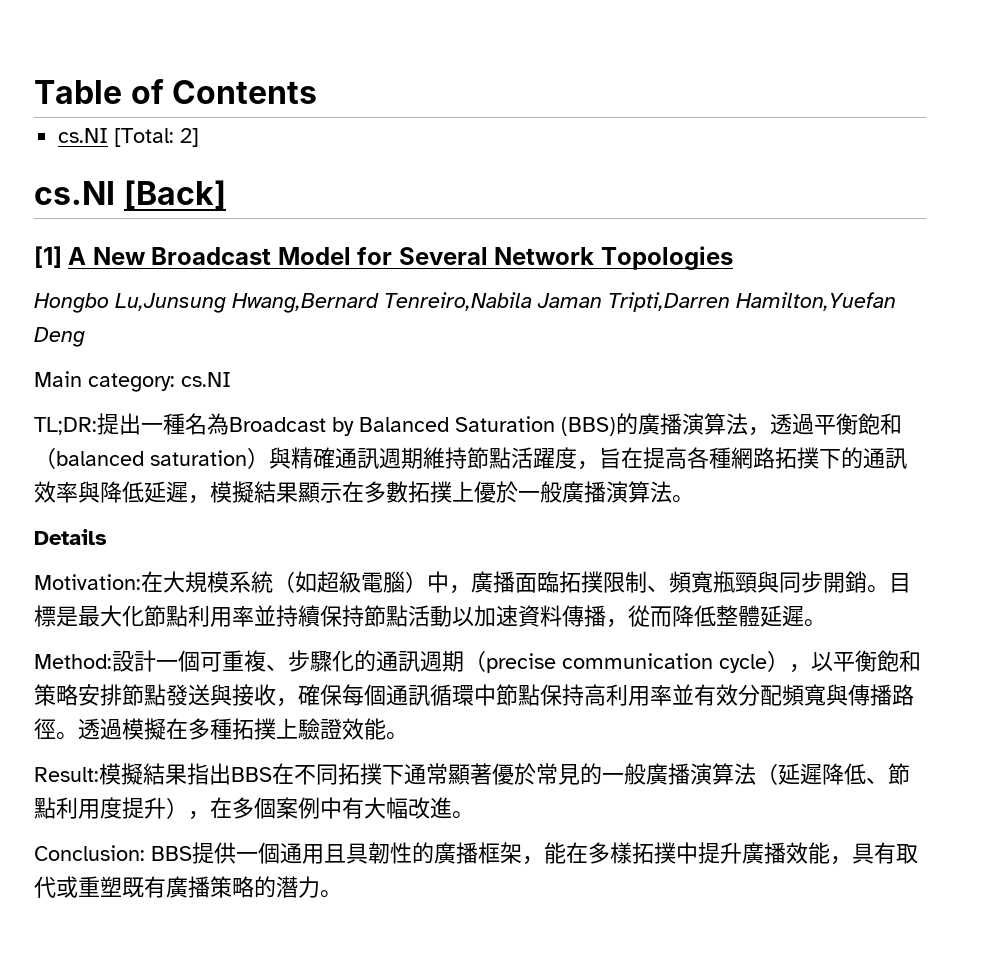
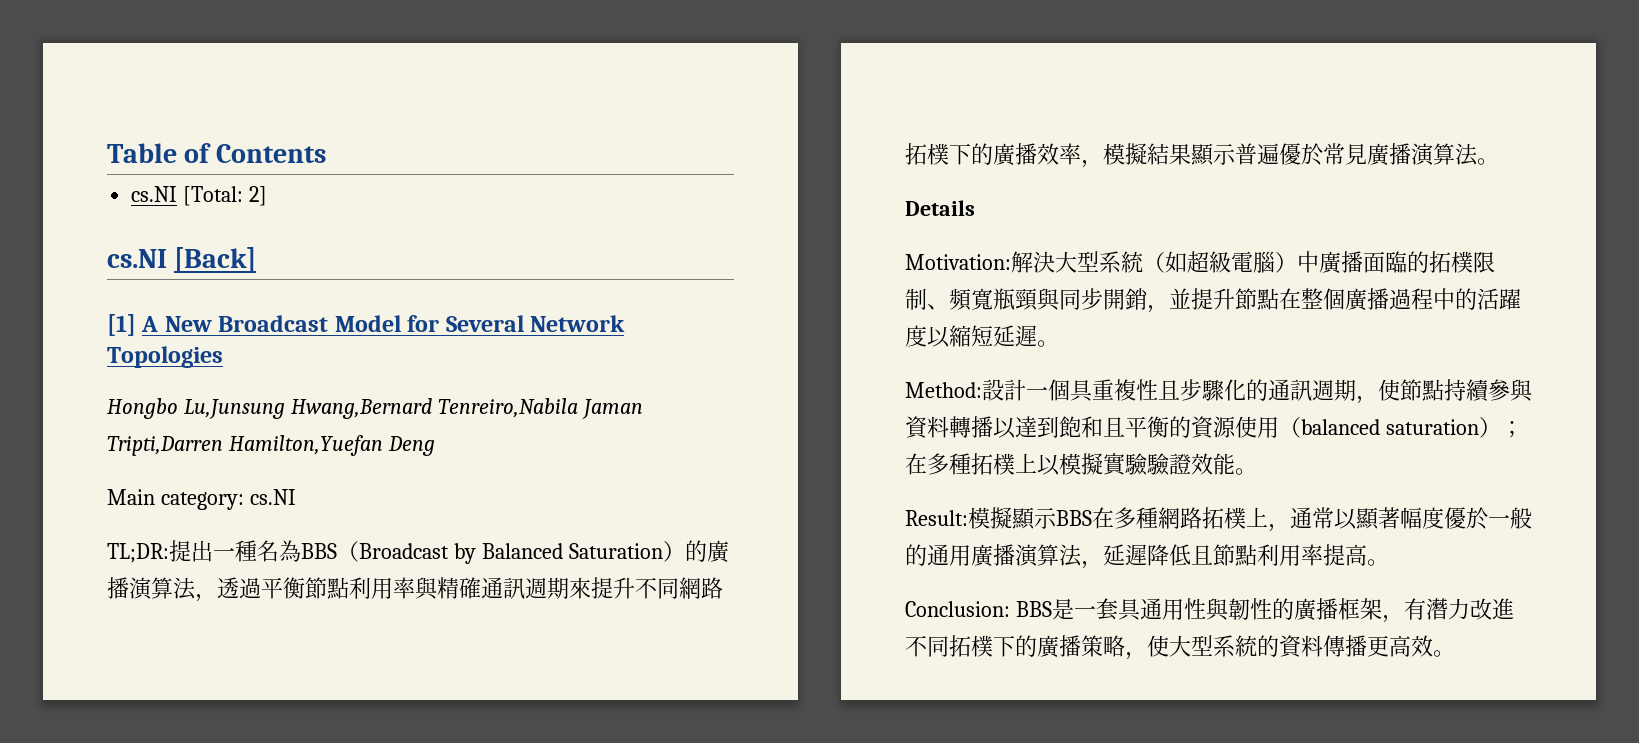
- TL;DR:提出一種名為Broadcast by Balanced Saturation (BBS)的廣播演算法，透過平衡飽和（balanced saturation）與精確通訊週期維持節點活躍度，旨在提高各種網路拓撲下的通訊效率與降低延遲，模擬結果顯示在多數拓撲上優於一般廣播演算法。
+ TL;DR:提出一種名為BBS（Broadcast by Balanced Saturation）的廣播演算法，透過平衡節點利用率與精確通訊週期來提升不同網路拓樸下的廣播效率，模擬結果顯示普遍優於常見廣播演算法。
- Motivation:在大規模系統（如超級電腦）中，廣播面臨拓撲限制、頻寬瓶頸與同步開銷。目標是最大化節點利用率並持續保持節點活動以加速資料傳播，從而降低整體延遲。
+ Motivation:解決大型系統（如超級電腦）中廣播面臨的拓樸限制、頻寬瓶頸與同步開銷，並提升節點在整個廣播過程中的活躍度以縮短延遲。
- Method:設計一個可重複、步驟化的通訊週期（precise communication cycle），以平衡飽和策略安排節點發送與接收，確保每個通訊循環中節點保持高利用率並有效分配頻寬與傳播路徑。透過模擬在多種拓撲上驗證效能。
+ Method:設計一個具重複性且步驟化的通訊週期，使節點持續參與資料轉播以達到飽和且平衡的資源使用（balanced saturation）；在多種拓樸上以模擬實驗驗證效能。
- Result:模擬結果指出BBS在不同拓撲下通常顯著優於常見的一般廣播演算法（延遲降低、節點利用度提升），在多個案例中有大幅改進。
- Conclusion: BBS提供一個通用且具韌性的廣播框架，能在多樣拓撲中提升廣播效能，具有取代或重塑既有廣播策略的潛力。
+ Result:模擬顯示BBS在多種網路拓樸上，通常以顯著幅度優於一般的通用廣播演算法，延遲降低且節點利用率提高。
+ Conclusion: BBS是一套具通用性與韌性的廣播框架，有潛力改進不同拓樸下的廣播策略，使大型系統的資料傳播更高效。

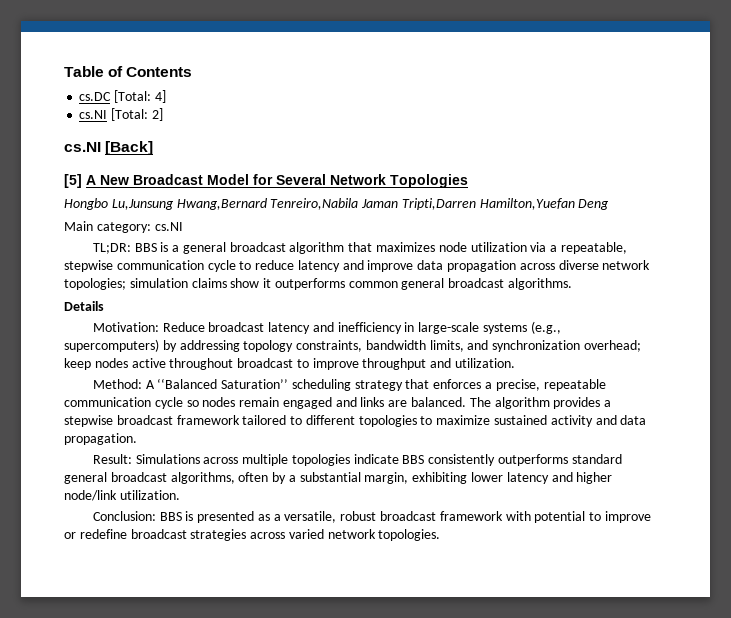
+ cs.DC [Total: 4]
- [1] A New Broadcast Model for Several Network Topologies
+ [5] A New Broadcast Model for Several Network Topologies
- TL;DR:提出一種名為BBS（Broadcast by Balanced Saturation）的廣播演算法，透過平衡節點利用率與精確通訊週期來提升不同網路拓樸下的廣播效率，模擬結果顯示普遍優於常見廣播演算法。
+ TL;DR: BBS is a general broadcast algorithm that maximizes node utilization via a repeatable, stepwise communication cycle to reduce latency and improve data propagation across diverse network topologies; simulation claims show it outperforms common general broadcast algorithms.
  Details
- Motivation:解決大型系統（如超級電腦）中廣播面臨的拓樸限制、頻寬瓶頸與同步開銷，並提升節點在整個廣播過程中的活躍度以縮短延遲。
- Method:設計一個具重複性且步驟化的通訊週期，使節點持續參與資料轉播以達到飽和且平衡的資源使用（balanced saturation）；在多種拓樸上以模擬實驗驗證效能。
- Result:模擬顯示BBS在多種網路拓樸上，通常以顯著幅度優於一般的通用廣播演算法，延遲降低且節點利用率提高。
- Conclusion: BBS是一套具通用性與韌性的廣播框架，有潛力改進不同拓樸下的廣播策略，使大型系統的資料傳播更高效。
+ Motivation: Reduce broadcast latency and inefficiency in large-scale systems (e.g., supercomputers) by addressing topology constraints, bandwidth limits, and synchronization overhead; keep nodes active throughout broadcast to improve throughput and utilization.
+ Method: A ‘‘Balanced Saturation’’ scheduling strategy that enforces a precise, repeatable communication cycle so nodes remain engaged and links are balanced. The algorithm provides a stepwise broadcast framework tailored to different topologies to maximize sustained activity and data propagation.
+ Result: Simulations across multiple topologies indicate BBS consistently outperforms standard general broadcast algorithms, often by a substantial margin, exhibiting lower latency and higher node/link utilization.
+ Conclusion: BBS is presented as a versatile, robust broadcast framework with potential to improve or redefine broadcast strategies across varied network topologies.

